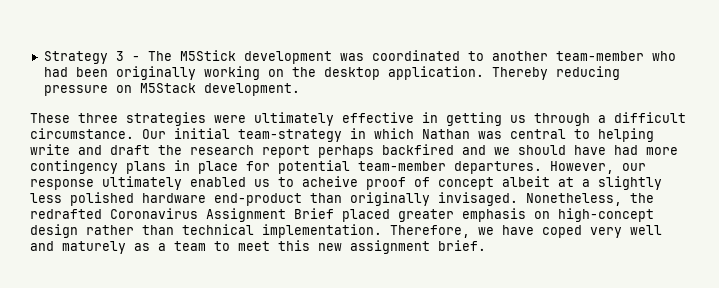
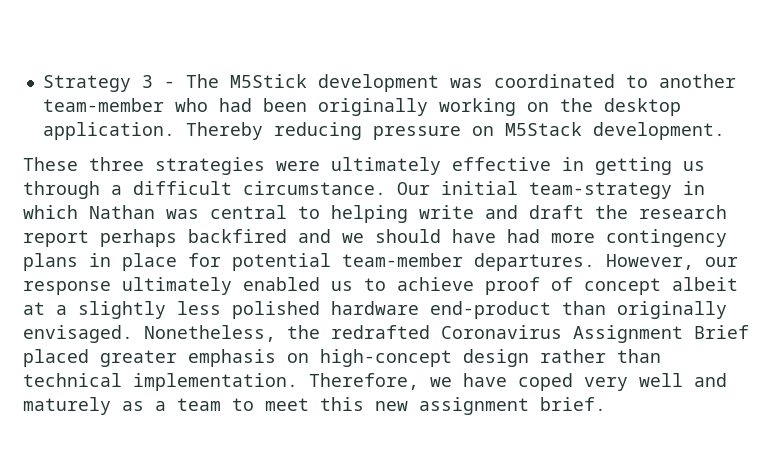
- However, our response ultimately enabled us to acheive proof of concept albeit at a slightly less polished hardware end-product than originally invisaged.
+ However, our response ultimately enabled us to achieve proof of concept albeit at a slightly less polished hardware end-product than originally envisaged.

